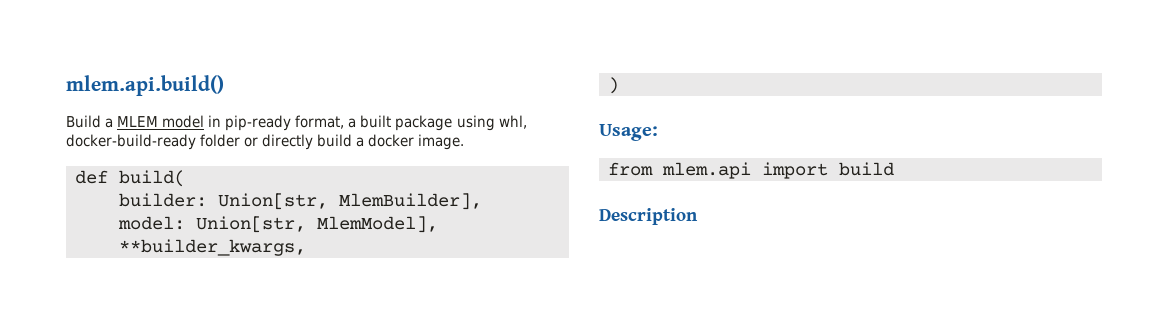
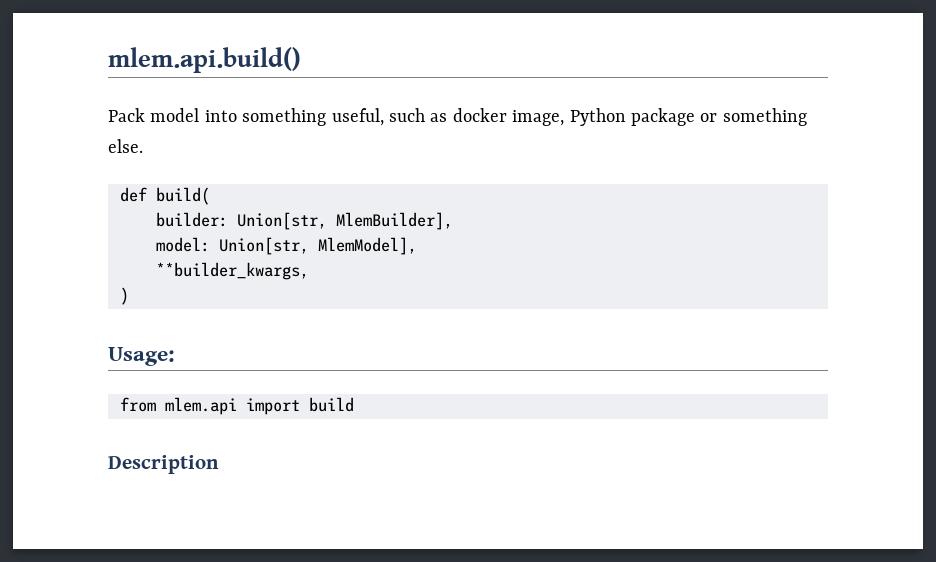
- Build a MLEM model in pip-ready format, a built package using whl, docker-build-ready folder or directly build a docker image.
+ Pack model into something useful, such as docker image, Python package or something else.

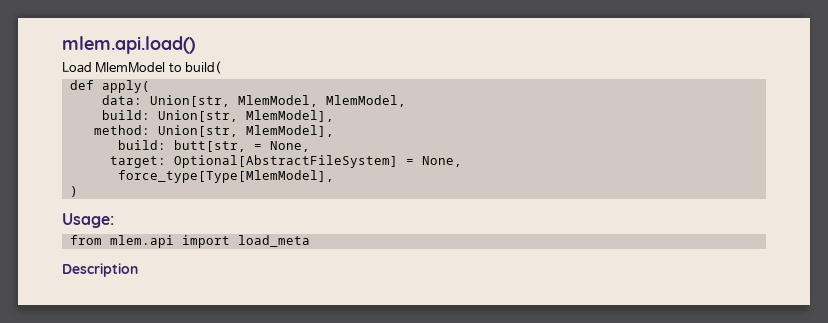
- mlem.api.build()
- Pack model into something useful, such as docker image, Python package or something else.
- def build(
- builder: Union[str, MlemBuilder],
- model: Union[str, MlemModel],
- **builder_kwargs,
+ mlem.api.load()
+ Load MlemModel to build(
+ def apply(
+ data: Union[str, MlemModel, MlemModel,
+ build: Union[str, MlemModel],
+ method: Union[str, MlemModel],
+ build: butt[str, = None,
+ target: Optional[AbstractFileSystem] = None,
+ force_type[Type[MlemModel],
- from mlem.api import build
+ from mlem.api import load_meta

